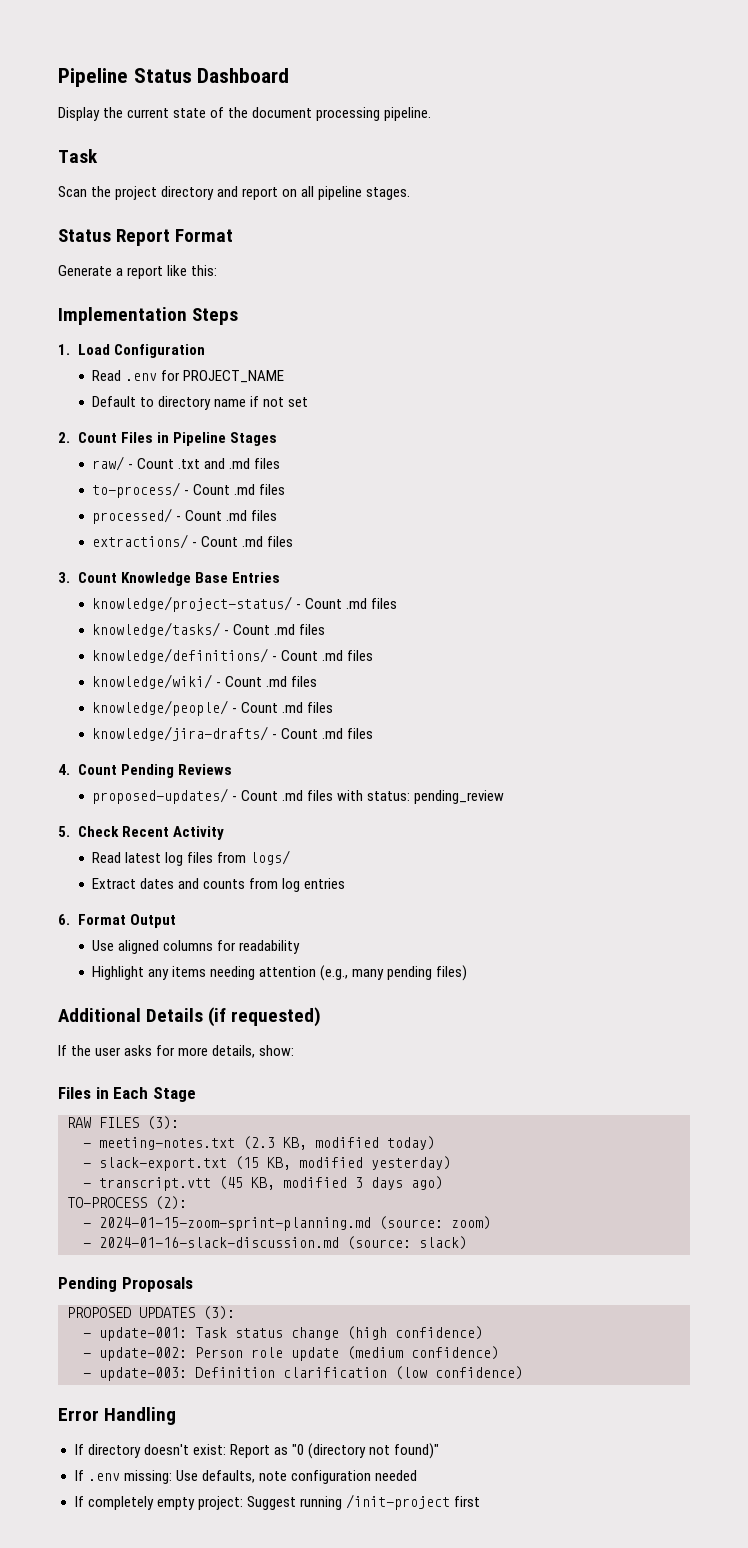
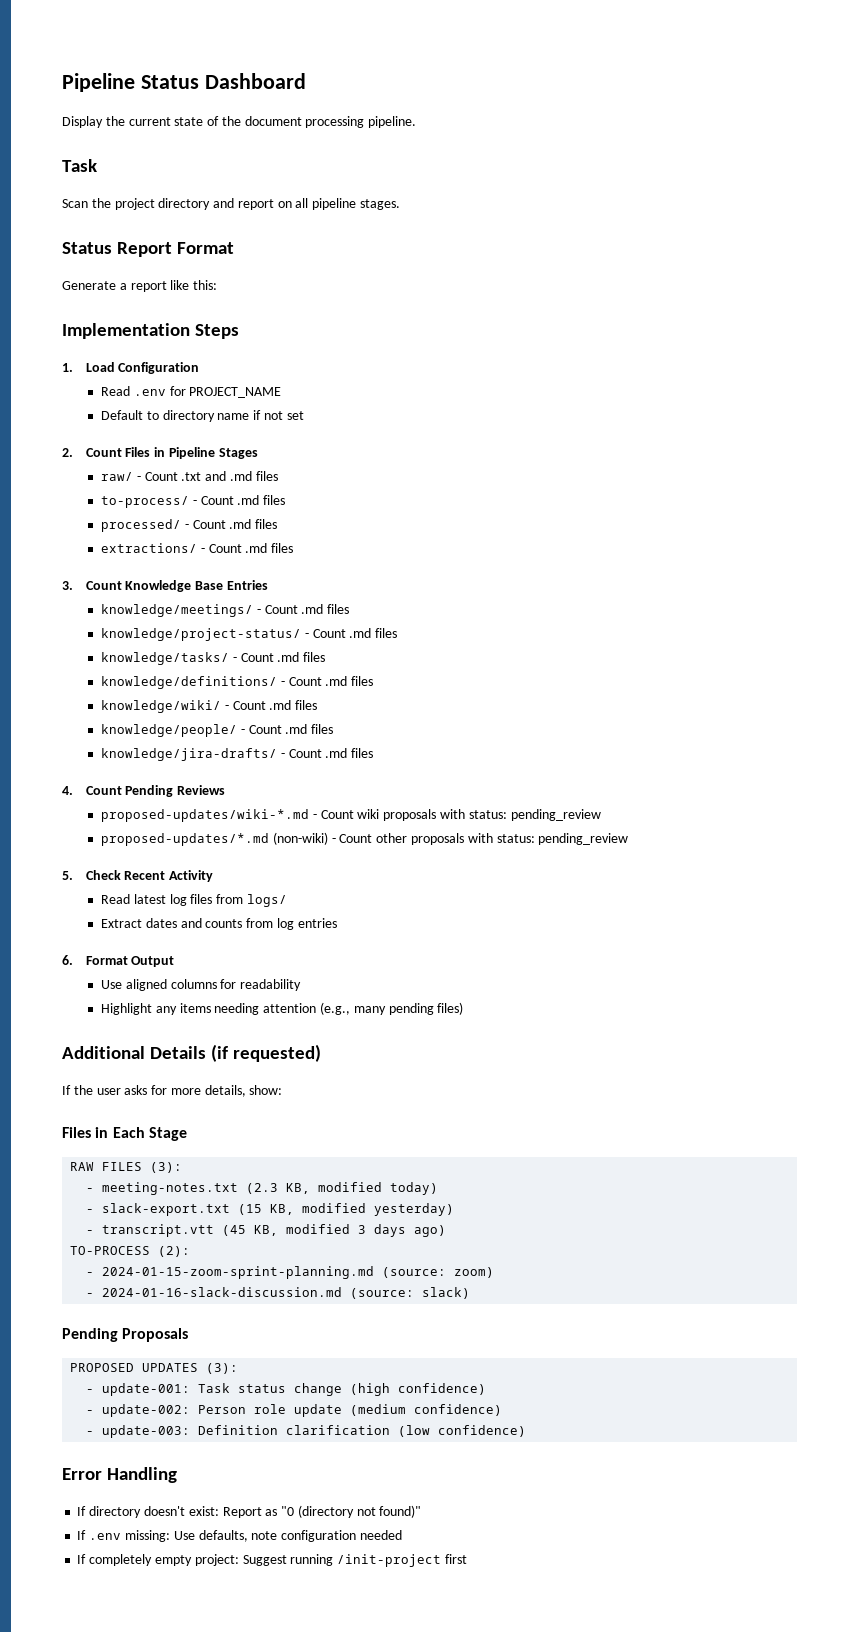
+ knowledge/meetings/ - Count .md files
- proposed-updates/ - Count .md files with status: pending_review
+ proposed-updates/wiki-*.md - Count wiki proposals with status: pending_review
+ proposed-updates/*.md (non-wiki) - Count other proposals with status: pending_review

